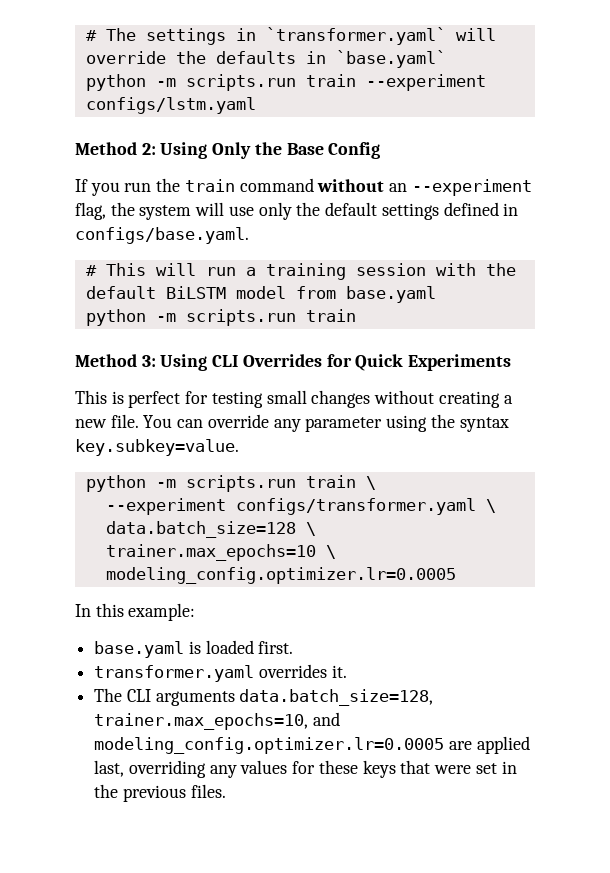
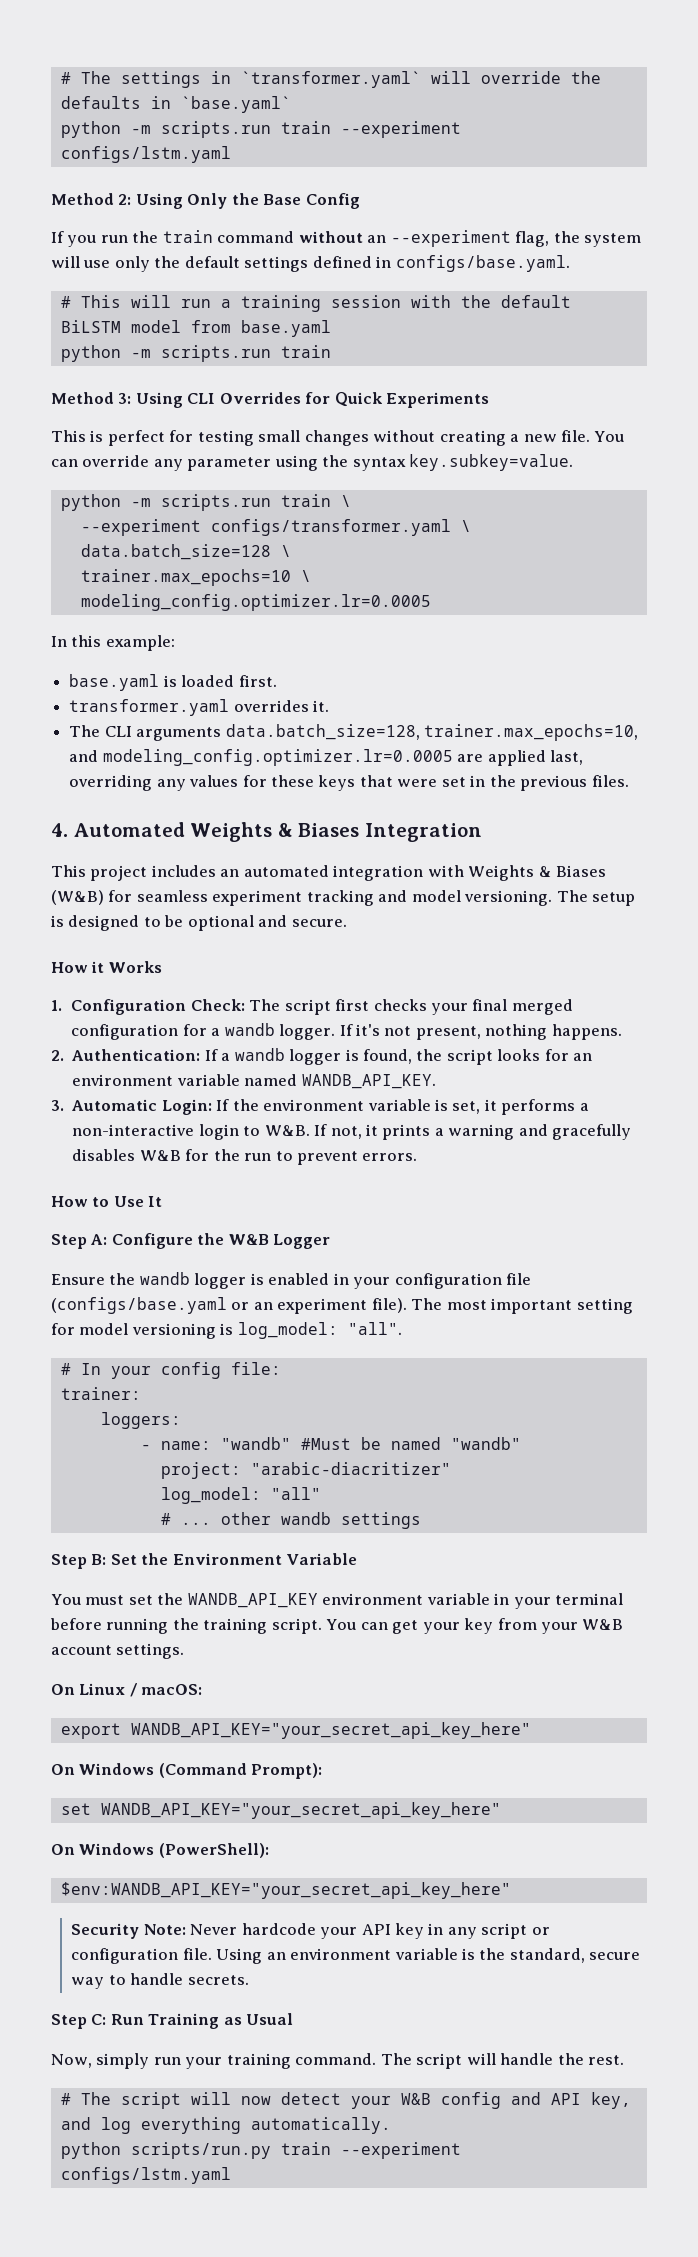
+ 4. Automated Weights & Biases Integration
+ This project includes an automated integration with Weights & Biases (W&B) for seamless experiment tracking and model versioning. The setup is designed to be optional and secure.
+ How it Works
+ 1. Configuration Check: The script first checks your final merged configuration for a wandb logger. If it's not present, nothing happens.
+ 2. Authentication: If a wandb logger is found, the script looks for an environment variable named WANDB_API_KEY.
+ 3. Automatic Login: If the environment variable is set, it performs a non-interactive login to W&B. If not, it prints a warning and gracefully disables W&B for the run to prevent errors.
+ How to Use It
+ Step A: Configure the W&B Logger
+ Ensure the wandb logger is enabled in your configuration file (configs/base.yaml or an experiment file). The most important setting for model versioning is log_model: "all".
+ # In your config file:
+ trainer:
+ loggers:
+ - name: "wandb" #Must be named "wandb"
+ project: "arabic-diacritizer"
+ log_model: "all"
+ # ... other wandb settings
+ Step B: Set the Environment Variable
+ You must set the WANDB_API_KEY environment variable in your terminal before running the training script. You can get your key from your W&B account settings.
+ On Linux / macOS:
+ export WANDB_API_KEY="your_secret_api_key_here"
+ On Windows (Command Prompt):
+ set WANDB_API_KEY="your_secret_api_key_here"
+ On Windows (PowerShell):
+ $env:WANDB_API_KEY="your_secret_api_key_here"
+ Security Note: Never hardcode your API key in any script or configuration file. Using an environment variable is the standard, secure way to handle secrets.
+ Step C: Run Training as Usual
+ Now, simply run your training command. The script will handle the rest.
+ # The script will now detect your W&B config and API key, and log everything automatically.
+ python scripts/run.py train --experiment configs/lstm.yaml

